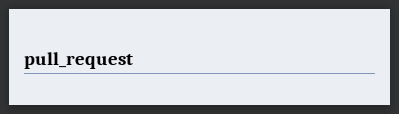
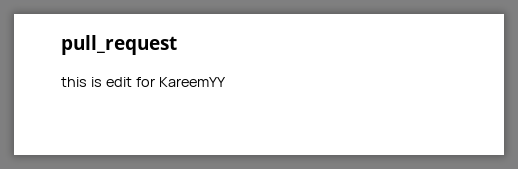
+ this is edit for KareemYY

